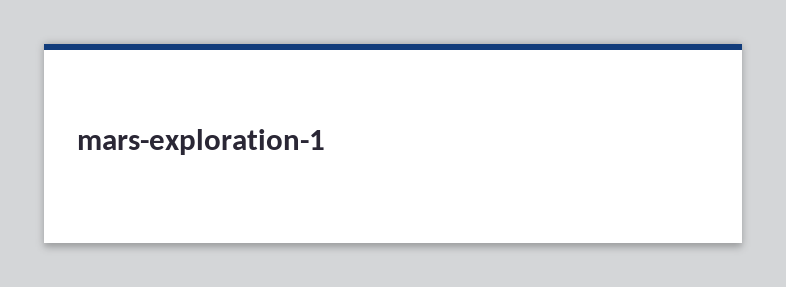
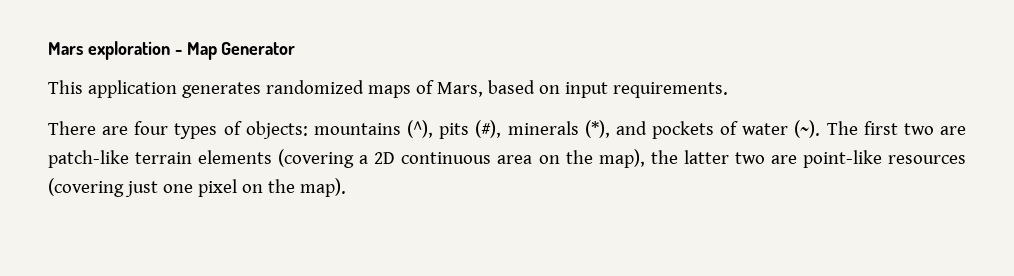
- mars-exploration-1
+ Mars exploration - Map Generator
+ This application generates randomized maps of Mars, based on input requirements.
+ There are four types of objects: mountains (^), pits (#), minerals (*), and pockets of water (~). The first two are patch-like terrain elements (covering a 2D continuous area on the map), the latter two are point-like resources (covering just one pixel on the map).

